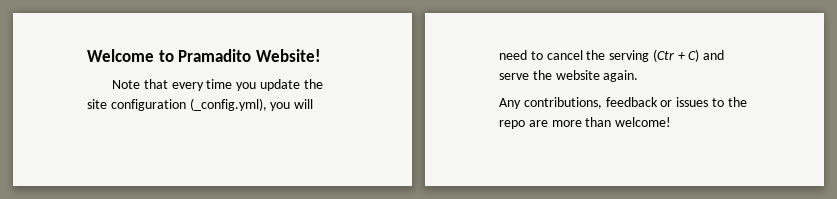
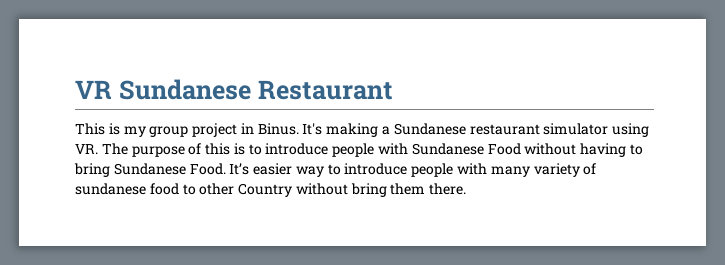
- Welcome to Pramadito Website!
- Note that every time you update the site configuration (_config.yml), you will need to cancel the serving (Ctr + C) and serve the website again.
- Any contributions, feedback or issues to the repo are more than welcome!
+ VR Sundanese Restaurant
+ This is my group project in Binus. It's making a Sundanese restaurant simulator using VR. The purpose of this is to introduce people with Sundanese Food without having to bring Sundanese Food. It’s easier way to introduce people with many variety of sundanese food to other Country without bring them there.

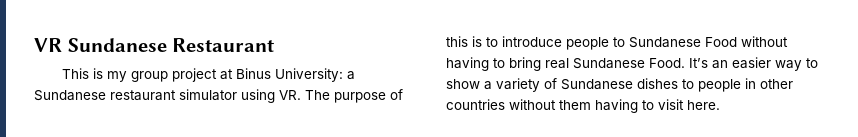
- This is my group project in Binus. It's making a Sundanese restaurant simulator using VR. The purpose of this is to introduce people with Sundanese Food without having to bring Sundanese Food.
+ This is my group project at Binus University: a Sundanese restaurant simulator using VR. The purpose of this is to introduce people to Sundanese Food without having to bring real Sundanese Food.
- It’s easier way to introduce people with many variety of sundanese food to other Country without bring them there.
+ It’s an easier way to show a variety of Sundanese dishes to people in other countries without them having to visit here.

